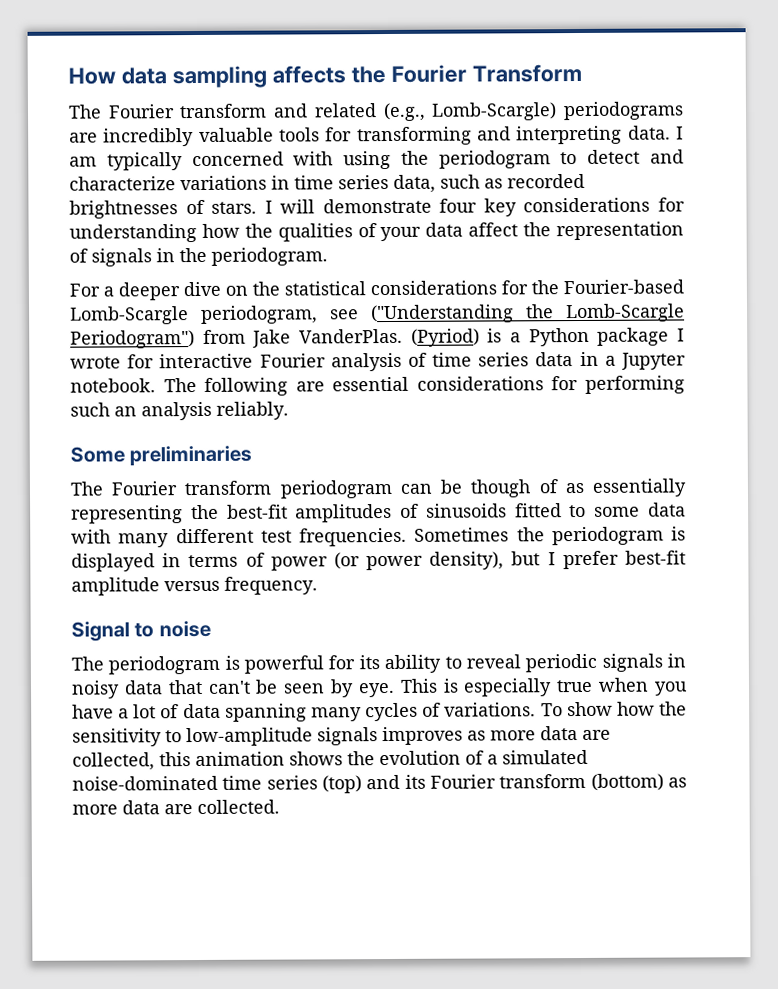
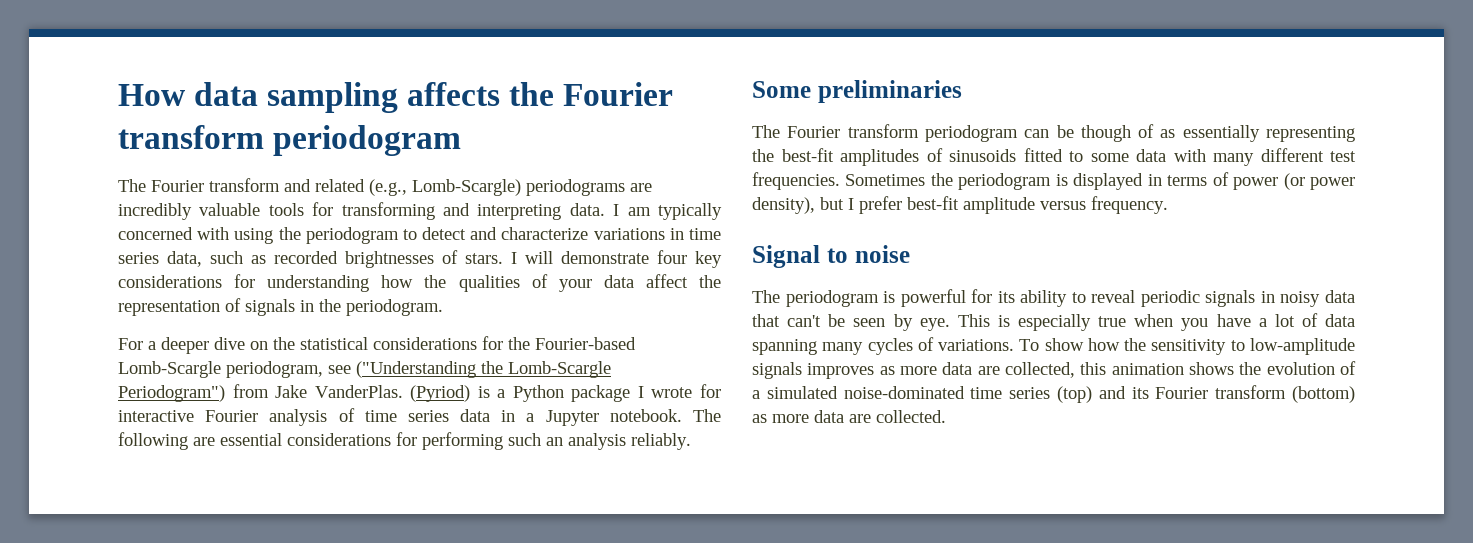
- How data sampling affects the Fourier Transform
+ How data sampling affects the Fourier transform periodogram

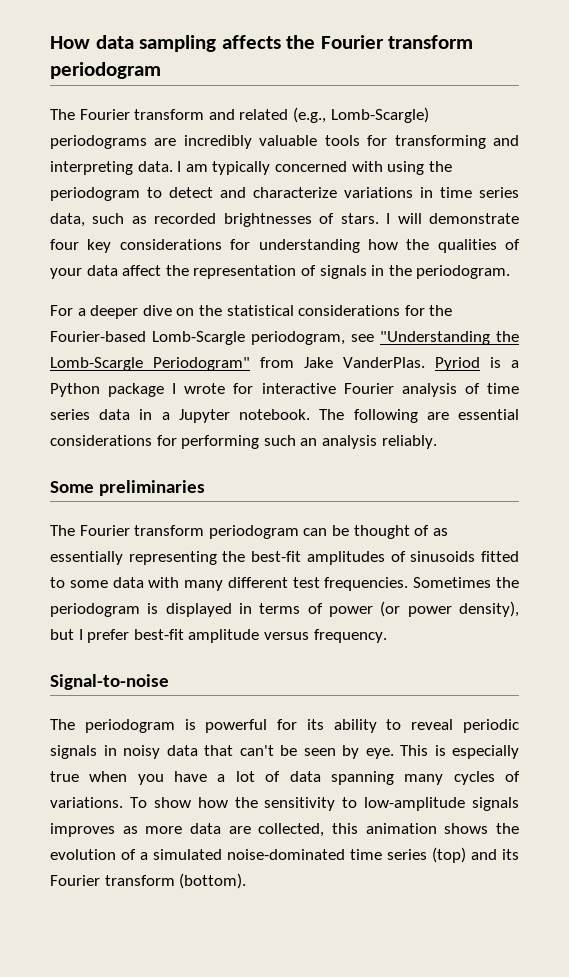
- For a deeper dive on the statistical considerations for the Fourier-based Lomb-Scargle periodogram, see ("Understanding the Lomb-Scargle Periodogram") from Jake VanderPlas.
+ For a deeper dive on the statistical considerations for the Fourier-based Lomb-Scargle periodogram, see "Understanding the Lomb-Scargle Periodogram" from Jake VanderPlas.
- (Pyriod) is a Python package I wrote for interactive Fourier analysis of time series data in a Jupyter notebook.
+ Pyriod is a Python package I wrote for interactive Fourier analysis of time series data in a Jupyter notebook.
- The Fourier transform periodogram can be though of as essentially representing the best-fit amplitudes of sinusoids fitted to some data with many different test frequencies.
+ The Fourier transform periodogram can be thought of as essentially representing the best-fit amplitudes of sinusoids fitted to some data with many different test frequencies.
- Signal to noise
+ Signal-to-noise
- To show how the sensitivity to low-amplitude signals improves as more data are collected, this animation shows the evolution of a simulated noise-dominated time series (top) and its Fourier transform (bottom) as more data are collected.
+ To show how the sensitivity to low-amplitude signals improves as more data are collected, this animation shows the evolution of a simulated noise-dominated time series (top) and its Fourier transform (bottom).

